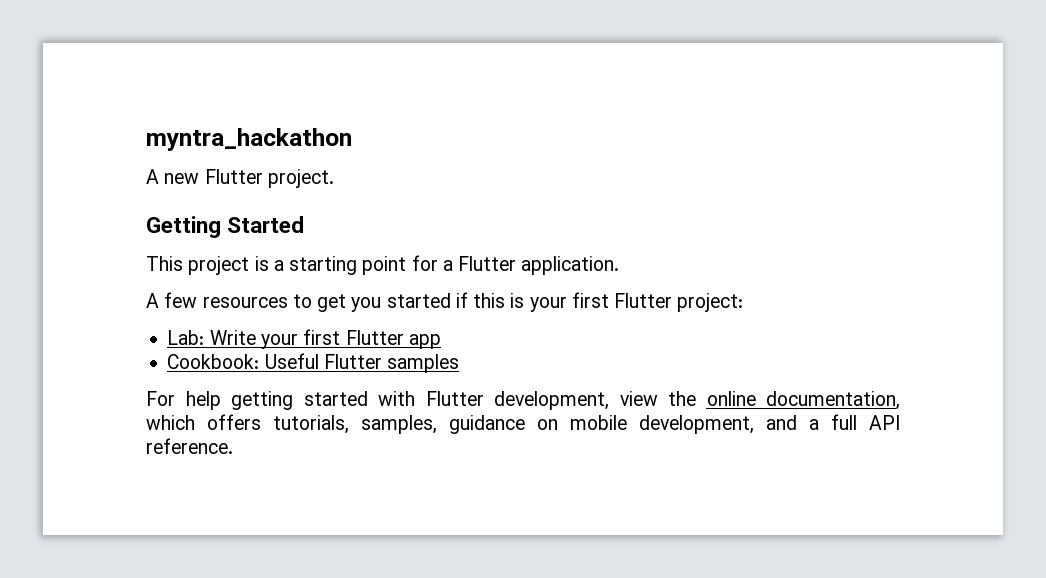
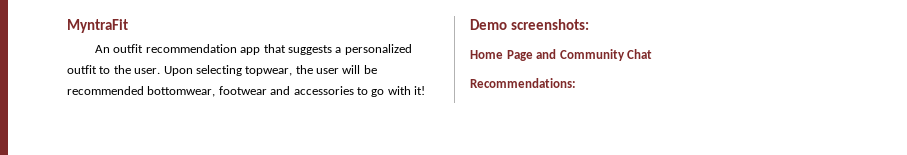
- myntra_hackathon
- A new Flutter project.
- Getting Started
- This project is a starting point for a Flutter application.
- A few resources to get you started if this is your first Flutter project:
- Lab: Write your first Flutter app
- Cookbook: Useful Flutter samples
- For help getting started with Flutter development, view the online documentation, which offers tutorials, samples, guidance on mobile development, and a full API reference.
+ MyntraFit
+ An outfit recommendation app that suggests a personalized outfit to the user. Upon selecting topwear, the user will be recommended bottomwear, footwear and accessories to go with it!
+ Demo screenshots:
+ Home Page and Community Chat
+ Recommendations:

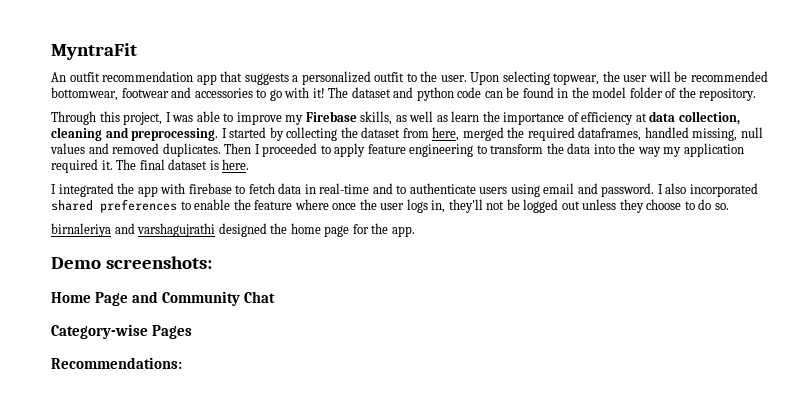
+ The dataset and python code can be found in the model folder of the repository.
+ Through this project, I was able to improve my Firebase skills, as well as learn the importance of efficiency at data collection, cleaning and preprocessing. I started by collecting the dataset from here, merged the required dataframes, handled missing, null values and removed duplicates. Then I proceeded to apply feature engineering to transform the data into the way my application required it. The final dataset is here.
+ I integrated the app with firebase to fetch data in real-time and to authenticate users using email and password. I also incorporated shared preferences to enable the feature where once the user logs in, they'll not be logged out unless they choose to do so.
+ birnaleriya and varshagujrathi designed the home page for the app.
+ Category-wise Pages

